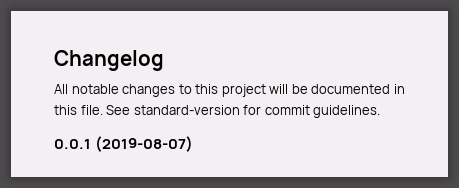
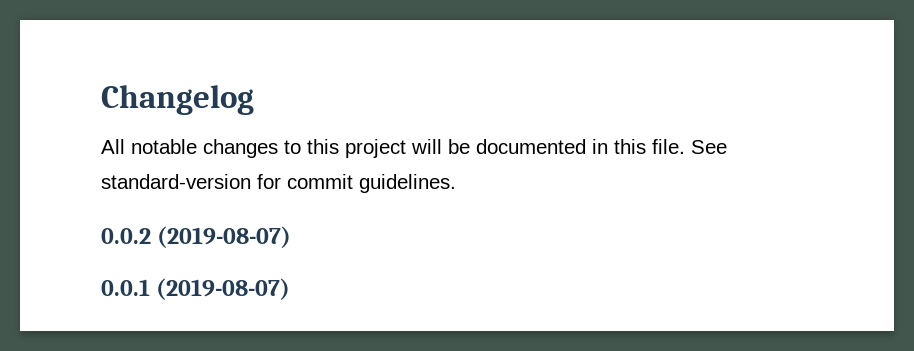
+ 0.0.2 (2019-08-07)

